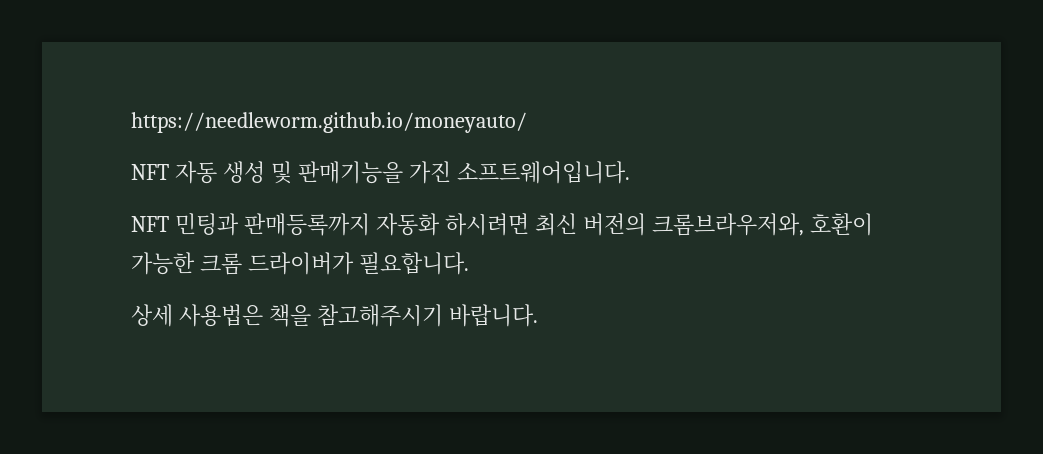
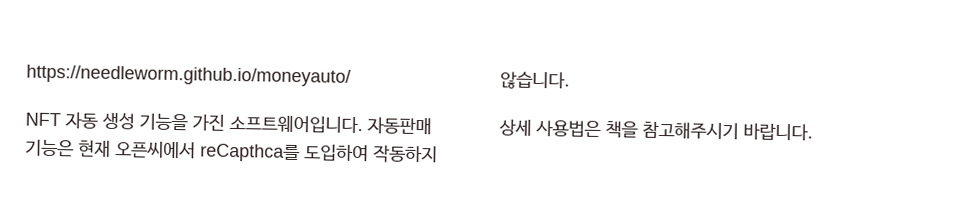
- NFT 자동 생성 및 판매기능을 가진 소프트웨어입니다.
- NFT 민팅과 판매등록까지 자동화 하시려면 최신 버전의 크롬브라우저와, 호환이 가능한 크롬 드라이버가 필요합니다.
+ NFT 자동 생성 기능을 가진 소프트웨어입니다. 자동판매 기능은 현재 오픈씨에서 reCapthca를 도입하여 작동하지 않습니다.

